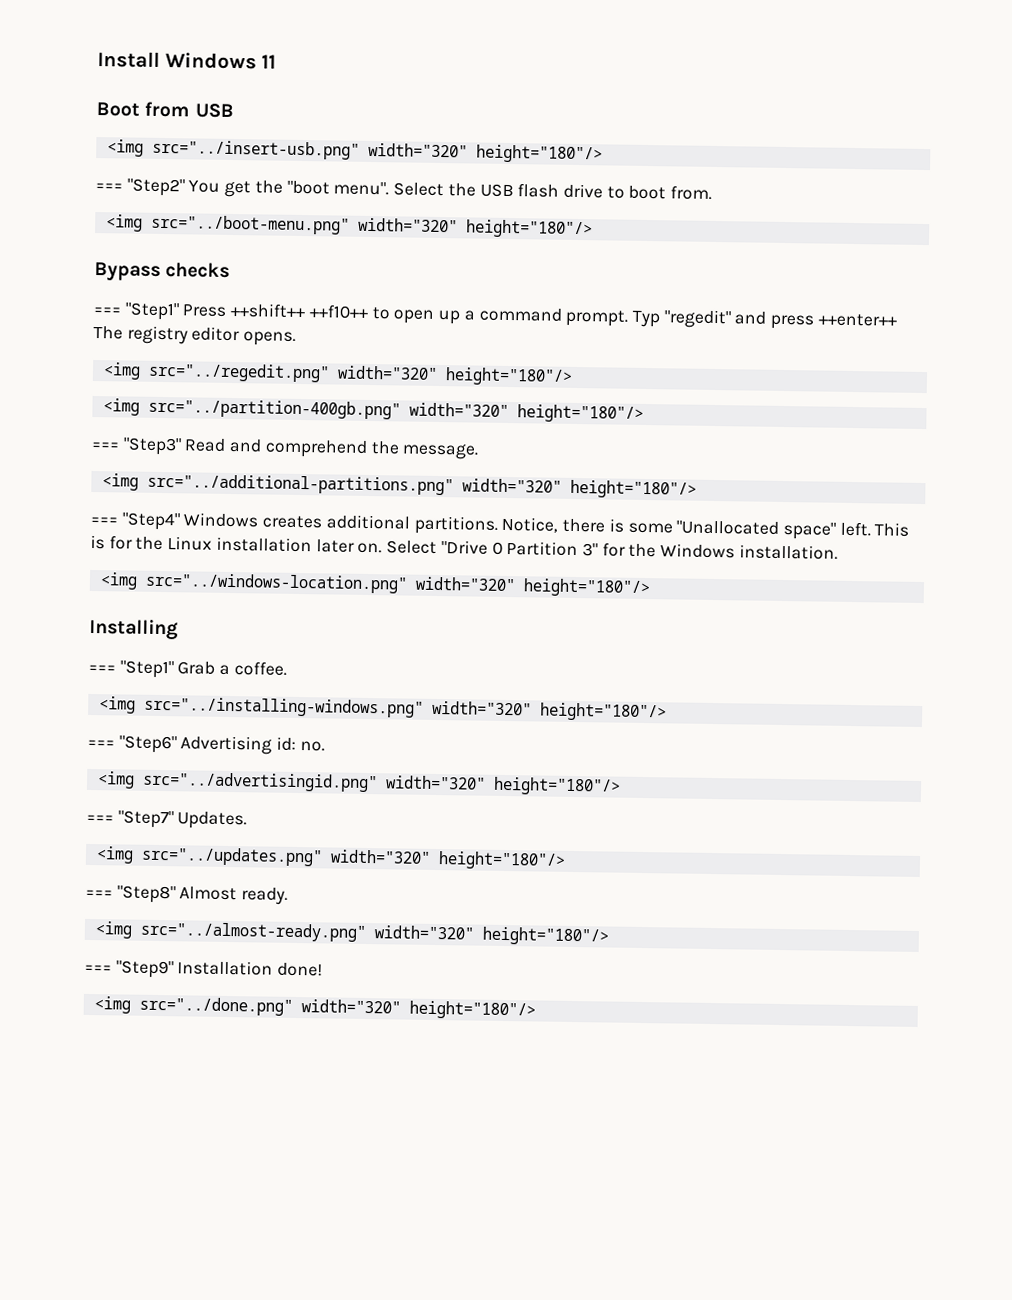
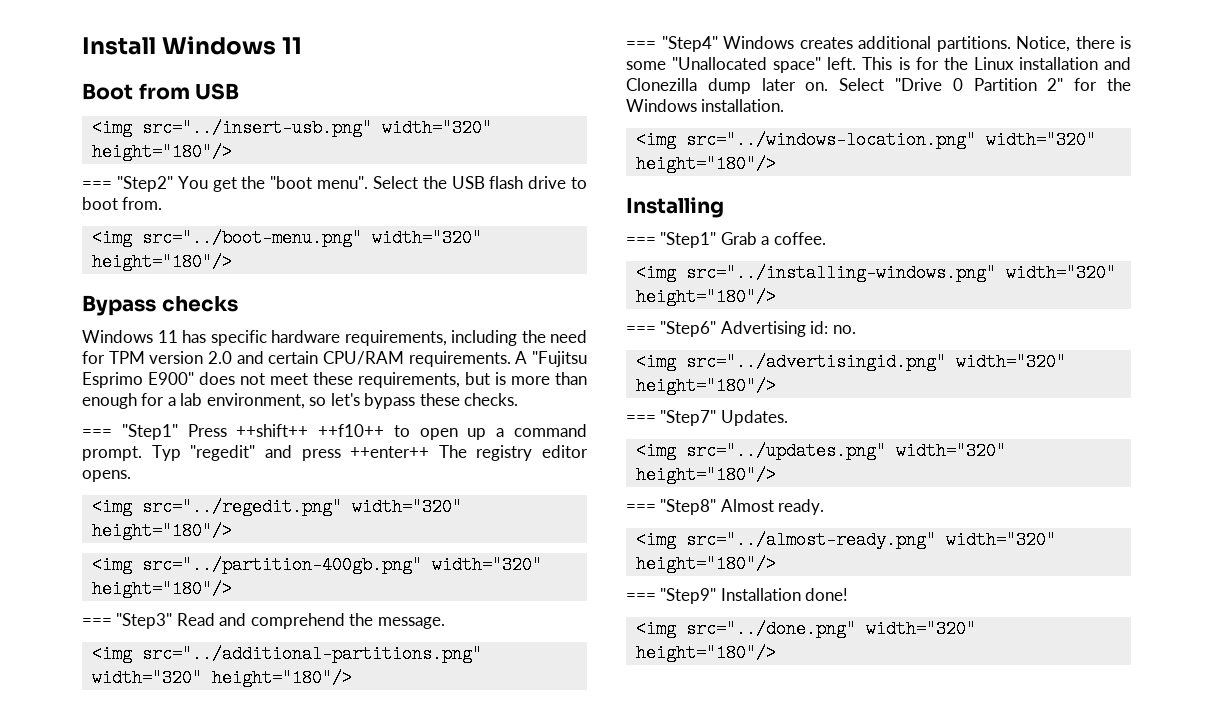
+ Windows 11 has specific hardware requirements, including the need for TPM version 2.0 and certain CPU/RAM requirements. A "Fujitsu Esprimo E900" does not meet these requirements, but is more than enough for a lab environment, so let's bypass these checks.
- This is for the Linux installation later on.
+ This is for the Linux installation and Clonezilla dump later on.
- Select "Drive 0 Partition 3" for the Windows installation.
+ Select "Drive 0 Partition 2" for the Windows installation.

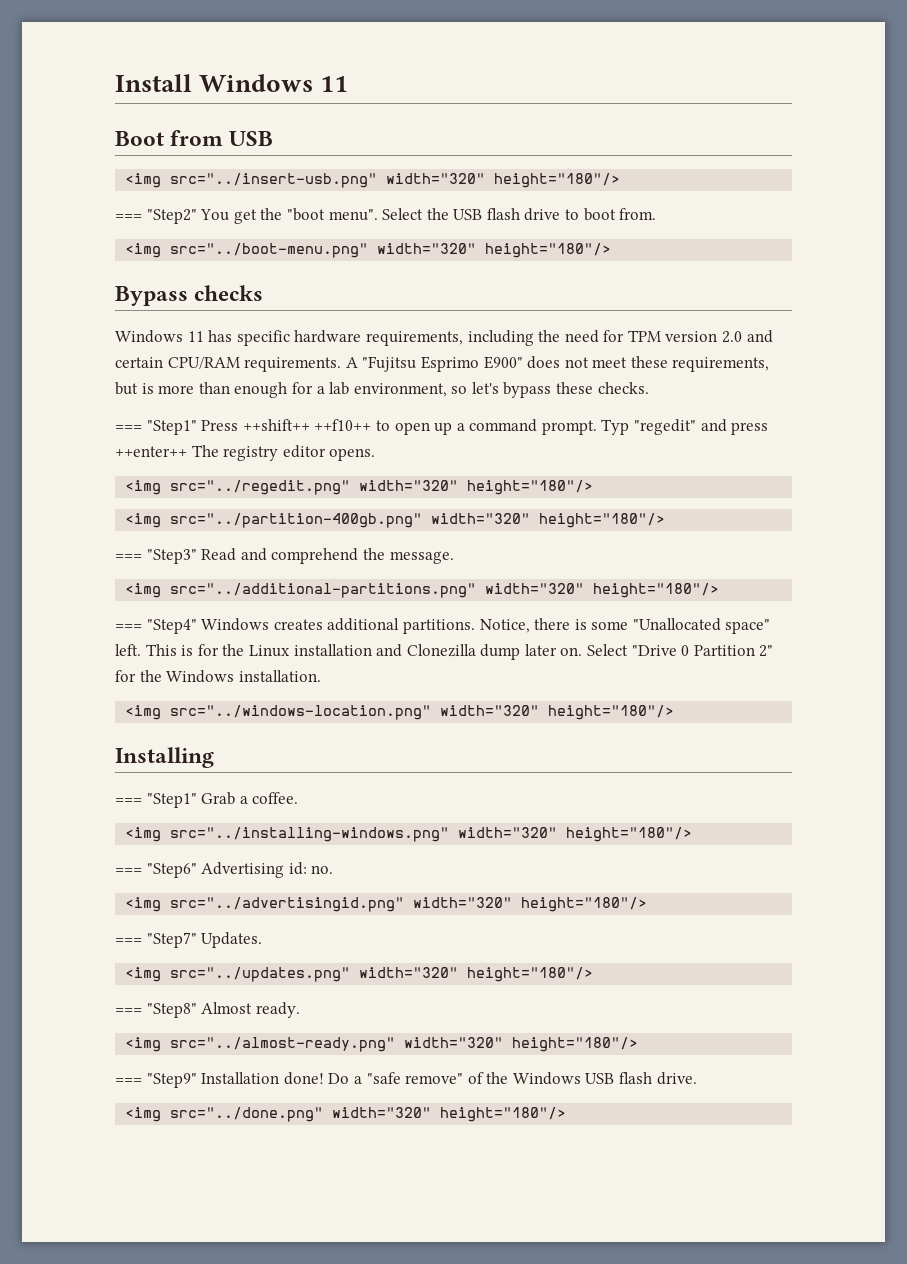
+ Do a "safe remove" of the Windows USB flash drive.

